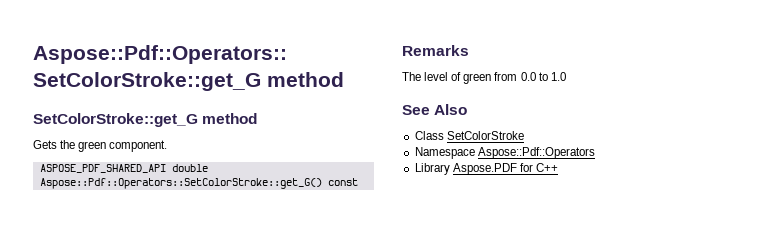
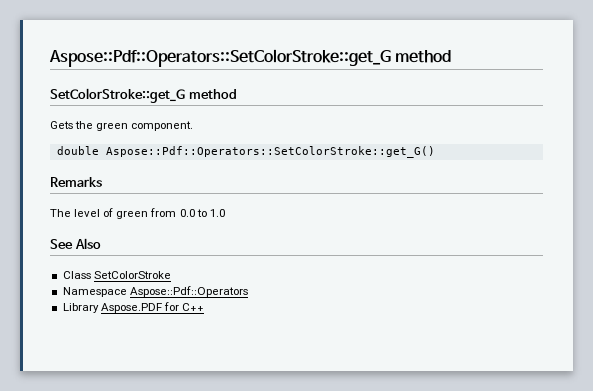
- ASPOSE_PDF_SHARED_API double Aspose::Pdf::Operators::SetColorStroke::get_G() const
+ double Aspose::Pdf::Operators::SetColorStroke::get_G()

